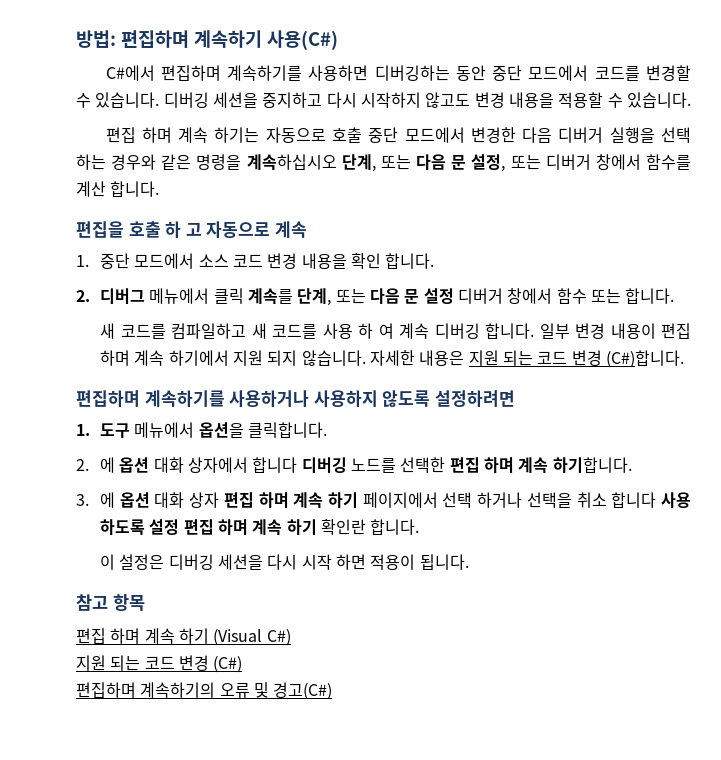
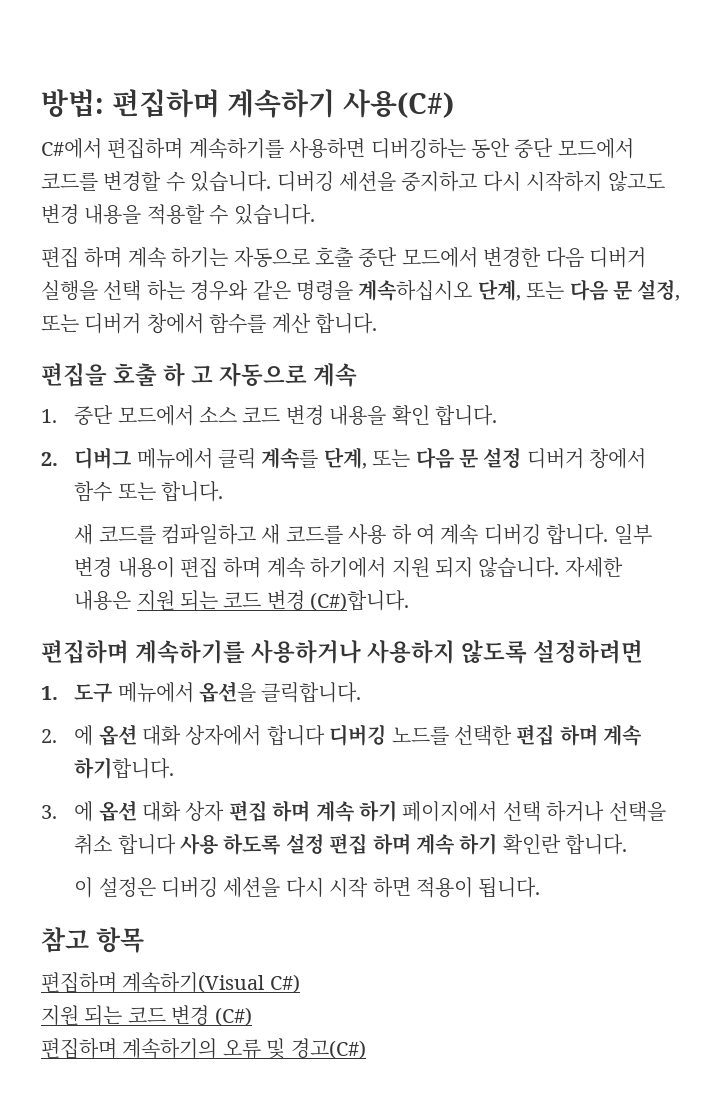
- 편집 하며 계속 하기 (Visual C#)
+ 편집하며 계속하기(Visual C#)

